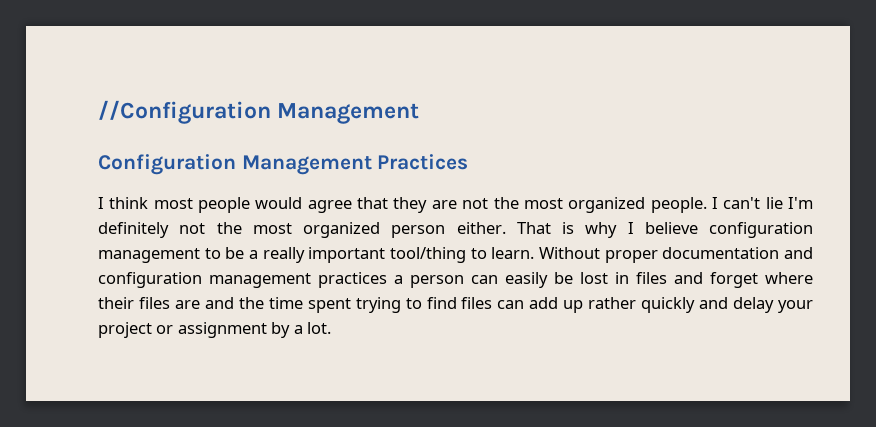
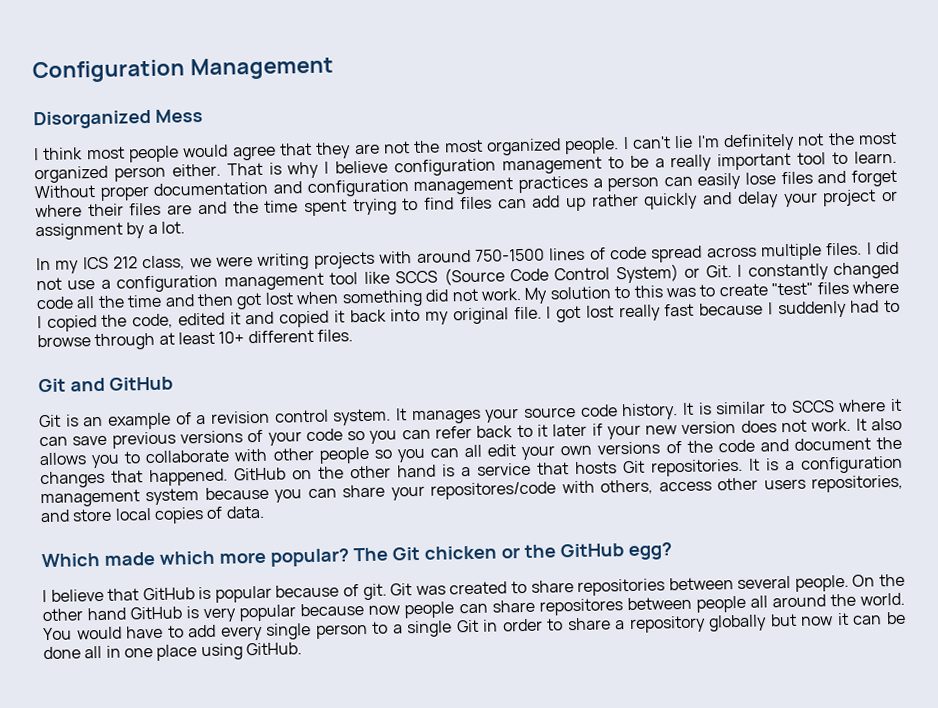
- //Configuration Management
+ Configuration Management
- Configuration Management Practices
+ Disorganized Mess
- That is why I believe configuration management to be a really important tool/thing to learn.
+ That is why I believe configuration management to be a really important tool to learn.
- Without proper documentation and configuration management practices a person can easily be lost in files and forget where their files are and the time spent trying to find files can add up rather quickly and delay your project or assignment by a lot.
+ Without proper documentation and configuration management practices a person can easily lose files and forget where their files are and the time spent trying to find files can add up rather quickly and delay your project or assignment by a lot.
+ In my ICS 212 class, we were writing projects with around 750-1500 lines of code spread across multiple files. I did not use a configuration management tool like SCCS (Source Code Control System) or Git. I constantly changed code all the time and then got lost when something did not work. My solution to this was to create "test" files where I copied the code, edited it and copied it back into my original file. I got lost really fast because I suddenly had to browse through at least 10+ different files.
+ Git and GitHub
+ Git is an example of a revision control system. It manages your source code history. It is similar to SCCS where it can save previous versions of your code so you can refer back to it later if your new version does not work. It also allows you to collaborate with other people so you can all edit your own versions of the code and document the changes that happened. GitHub on the other hand is a service that hosts Git repositories. It is a configuration management system because you can share your repositores/code with others, access other users repositories, and store local copies of data.
+ Which made which more popular? The Git chicken or the GitHub egg?
+ I believe that GitHub is popular because of git. Git was created to share repositories between several people. On the other hand GitHub is very popular because now people can share repositores between people all around the world. You would have to add every single person to a single Git in order to share a repository globally but now it can be done all in one place using GitHub.

